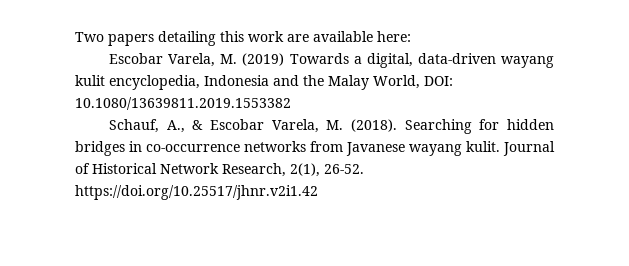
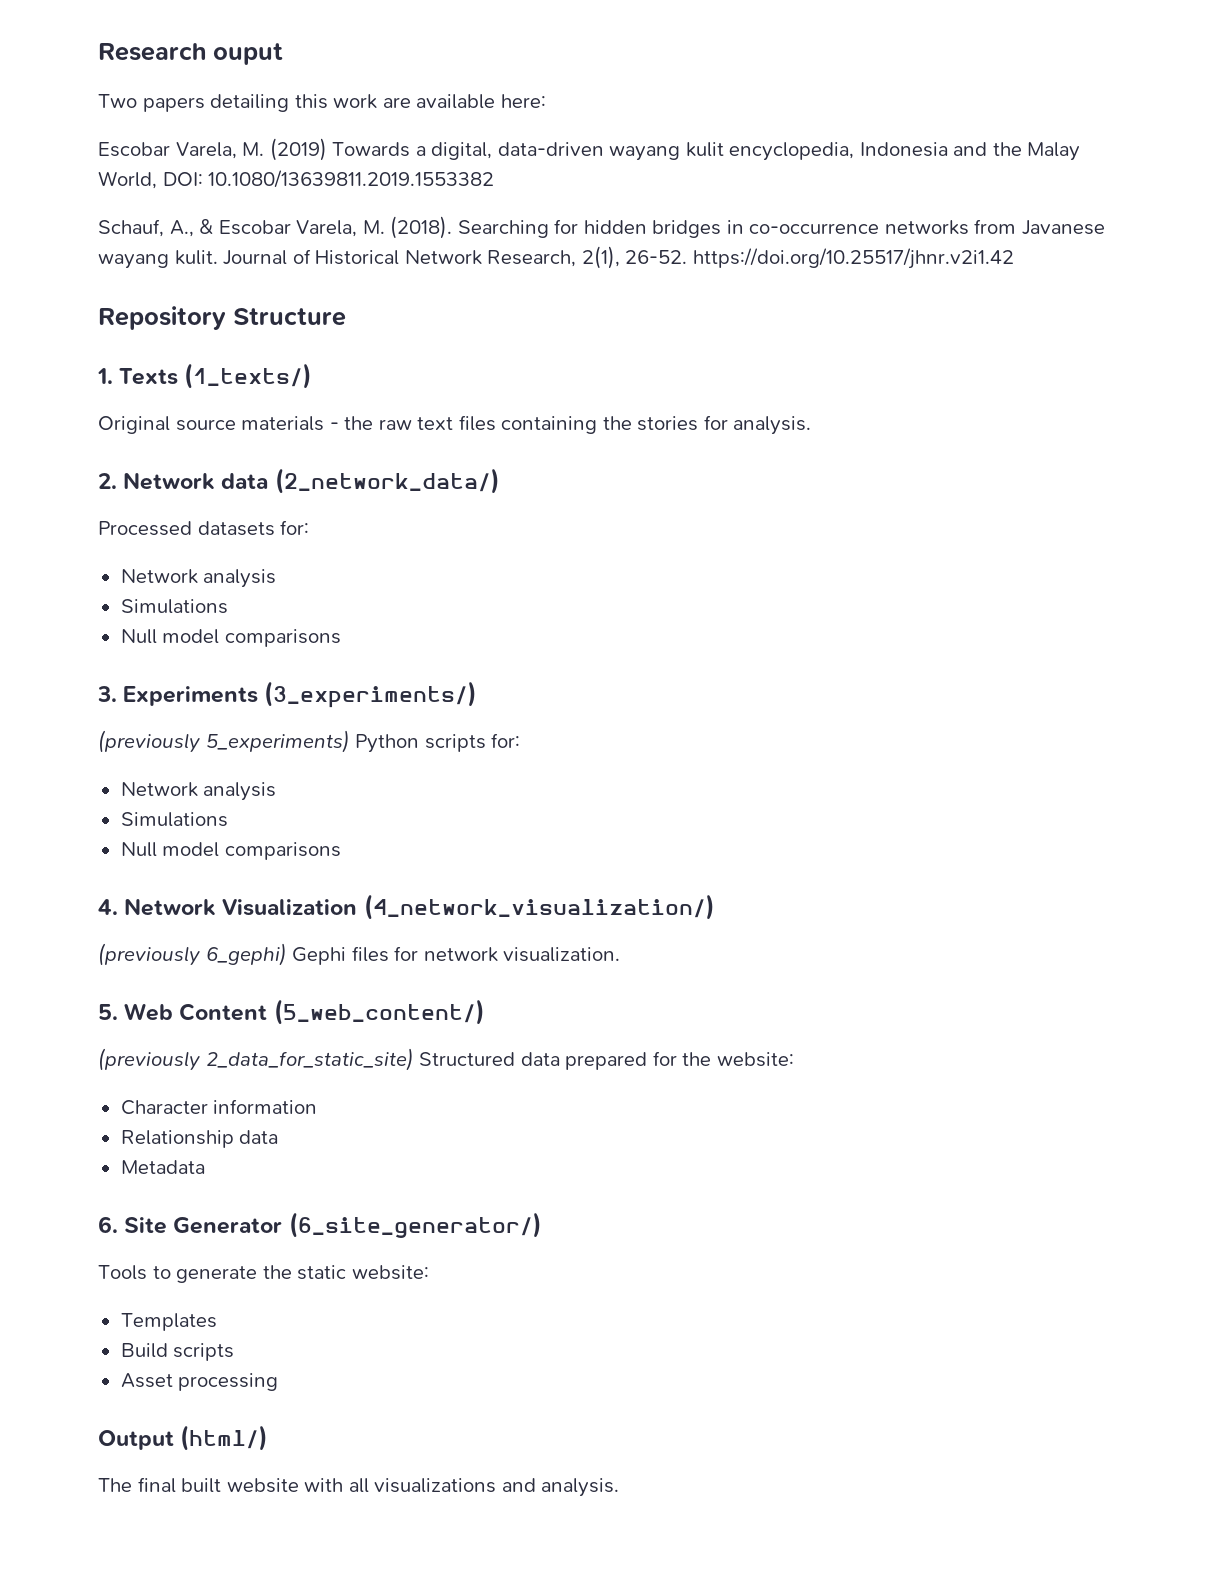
+ Research ouput
+ Repository Structure
+ 1. Texts (1_texts/)
+ Original source materials - the raw text files containing the stories for analysis.
+ 2. Network data (2_network_data/)
+ Processed datasets for:
+ Network analysis
+ Simulations
+ Null model comparisons
+ 3. Experiments (3_experiments/)
+ (previously 5_experiments) Python scripts for:
+ Network analysis
+ Simulations
+ Null model comparisons
+ 4. Network Visualization (4_network_visualization/)
+ (previously 6_gephi) Gephi files for network visualization.
+ 5. Web Content (5_web_content/)
+ (previously 2_data_for_static_site) Structured data prepared for the website:
+ Character information
+ Relationship data
+ Metadata
+ 6. Site Generator (6_site_generator/)
+ Tools to generate the static website:
+ Templates
+ Build scripts
+ Asset processing
+ Output (html/)
+ The final built website with all visualizations and analysis.

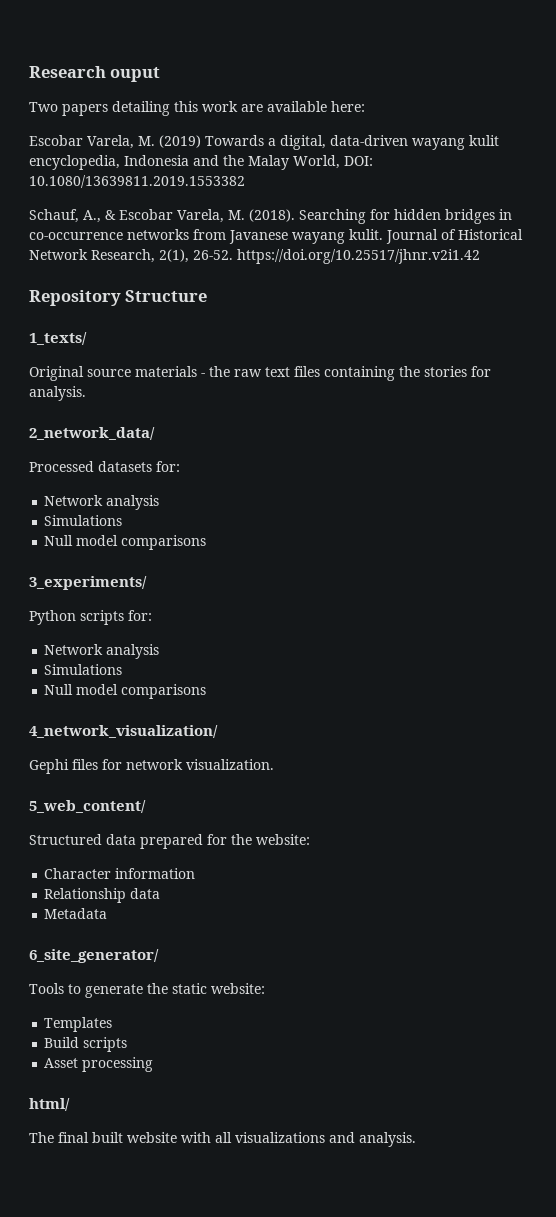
- 1. Texts (1_texts/)
+ 1_texts/
- 2. Network data (2_network_data/)
+ 2_network_data/
- 3. Experiments (3_experiments/)
- (previously 5_experiments) Python scripts for:
+ 3_experiments/
+ Python scripts for:
- 4. Network Visualization (4_network_visualization/)
- (previously 6_gephi) Gephi files for network visualization.
+ 4_network_visualization/
+ Gephi files for network visualization.
- 5. Web Content (5_web_content/)
- (previously 2_data_for_static_site) Structured data prepared for the website:
+ 5_web_content/
+ Structured data prepared for the website:
- 6. Site Generator (6_site_generator/)
+ 6_site_generator/
- Output (html/)
+ html/

